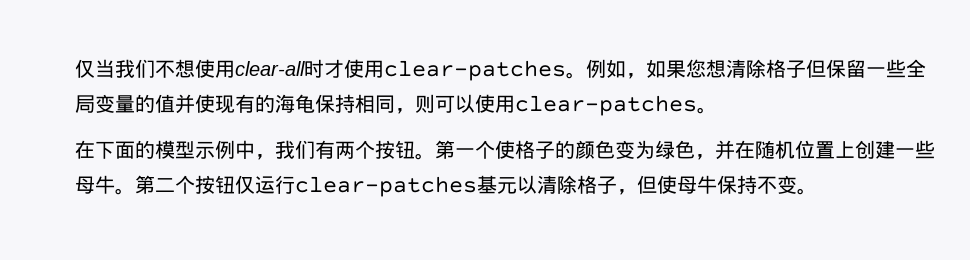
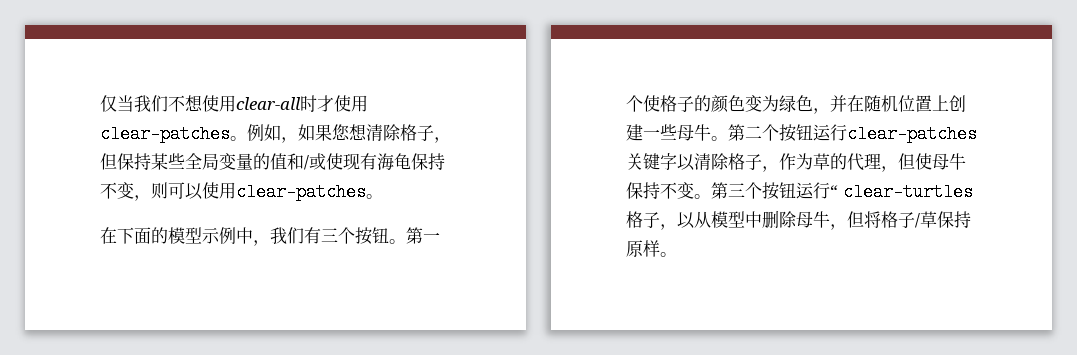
- 例如，如果您想清除格子但保留一些全局变量的值并使现有的海龟保持相同，则可以使用clear-patches。
+ 例如，如果您想清除格子，但保持某些全局变量的值和/或使现有海龟保持不变，则可以使用clear-patches。
- 在下面的模型示例中，我们有两个按钮。
+ 在下面的模型示例中，我们有三个按钮。
- 第二个按钮仅运行clear-patches基元以清除格子，但使母牛保持不变。
+ 第二个按钮运行clear-patches关键字以清除格子，作为草的代理，但使母牛保持不变。
+ 第三个按钮运行“ clear-turtles格子，以从模型中删除母牛，但将格子/草保持原样。

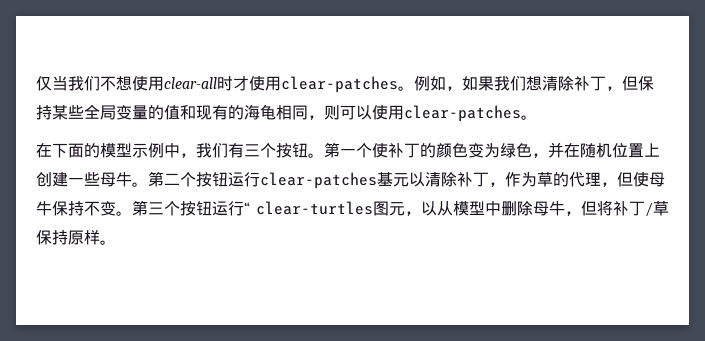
- 例如，如果您想清除格子，但保持某些全局变量的值和/或使现有海龟保持不变，则可以使用clear-patches。
+ 例如，如果我们想清除补丁，但保持某些全局变量的值和现有的海龟相同，则可以使用clear-patches。
- 第一个使格子的颜色变为绿色，并在随机位置上创建一些母牛。
+ 第一个使补丁的颜色变为绿色，并在随机位置上创建一些母牛。
- 第二个按钮运行clear-patches关键字以清除格子，作为草的代理，但使母牛保持不变。
+ 第二个按钮运行clear-patches基元以清除补丁，作为草的代理，但使母牛保持不变。
- 第三个按钮运行“ clear-turtles格子，以从模型中删除母牛，但将格子/草保持原样。
+ 第三个按钮运行“ clear-turtles图元，以从模型中删除母牛，但将补丁/草保持原样。

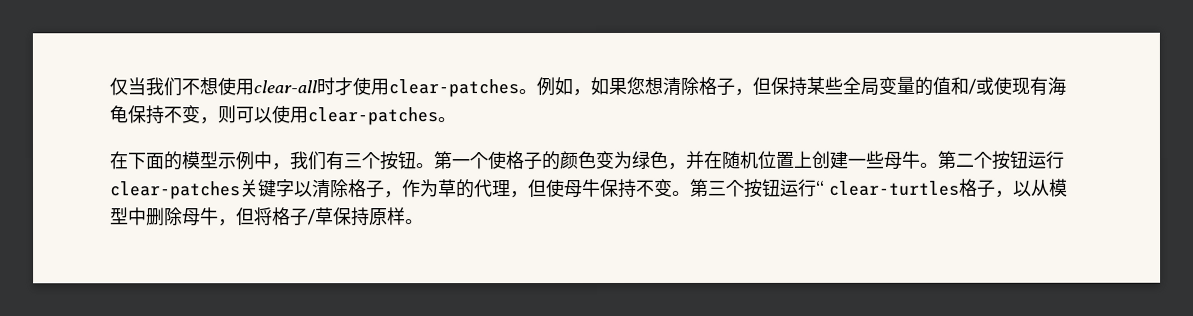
- 例如，如果我们想清除补丁，但保持某些全局变量的值和现有的海龟相同，则可以使用clear-patches。
+ 例如，如果您想清除格子，但保持某些全局变量的值和/或使现有海龟保持不变，则可以使用clear-patches。
- 第一个使补丁的颜色变为绿色，并在随机位置上创建一些母牛。
+ 第一个使格子的颜色变为绿色，并在随机位置上创建一些母牛。
- 第二个按钮运行clear-patches基元以清除补丁，作为草的代理，但使母牛保持不变。
+ 第二个按钮运行clear-patches关键字以清除格子，作为草的代理，但使母牛保持不变。
- 第三个按钮运行“ clear-turtles图元，以从模型中删除母牛，但将补丁/草保持原样。
+ 第三个按钮运行“ clear-turtles格子，以从模型中删除母牛，但将格子/草保持原样。

